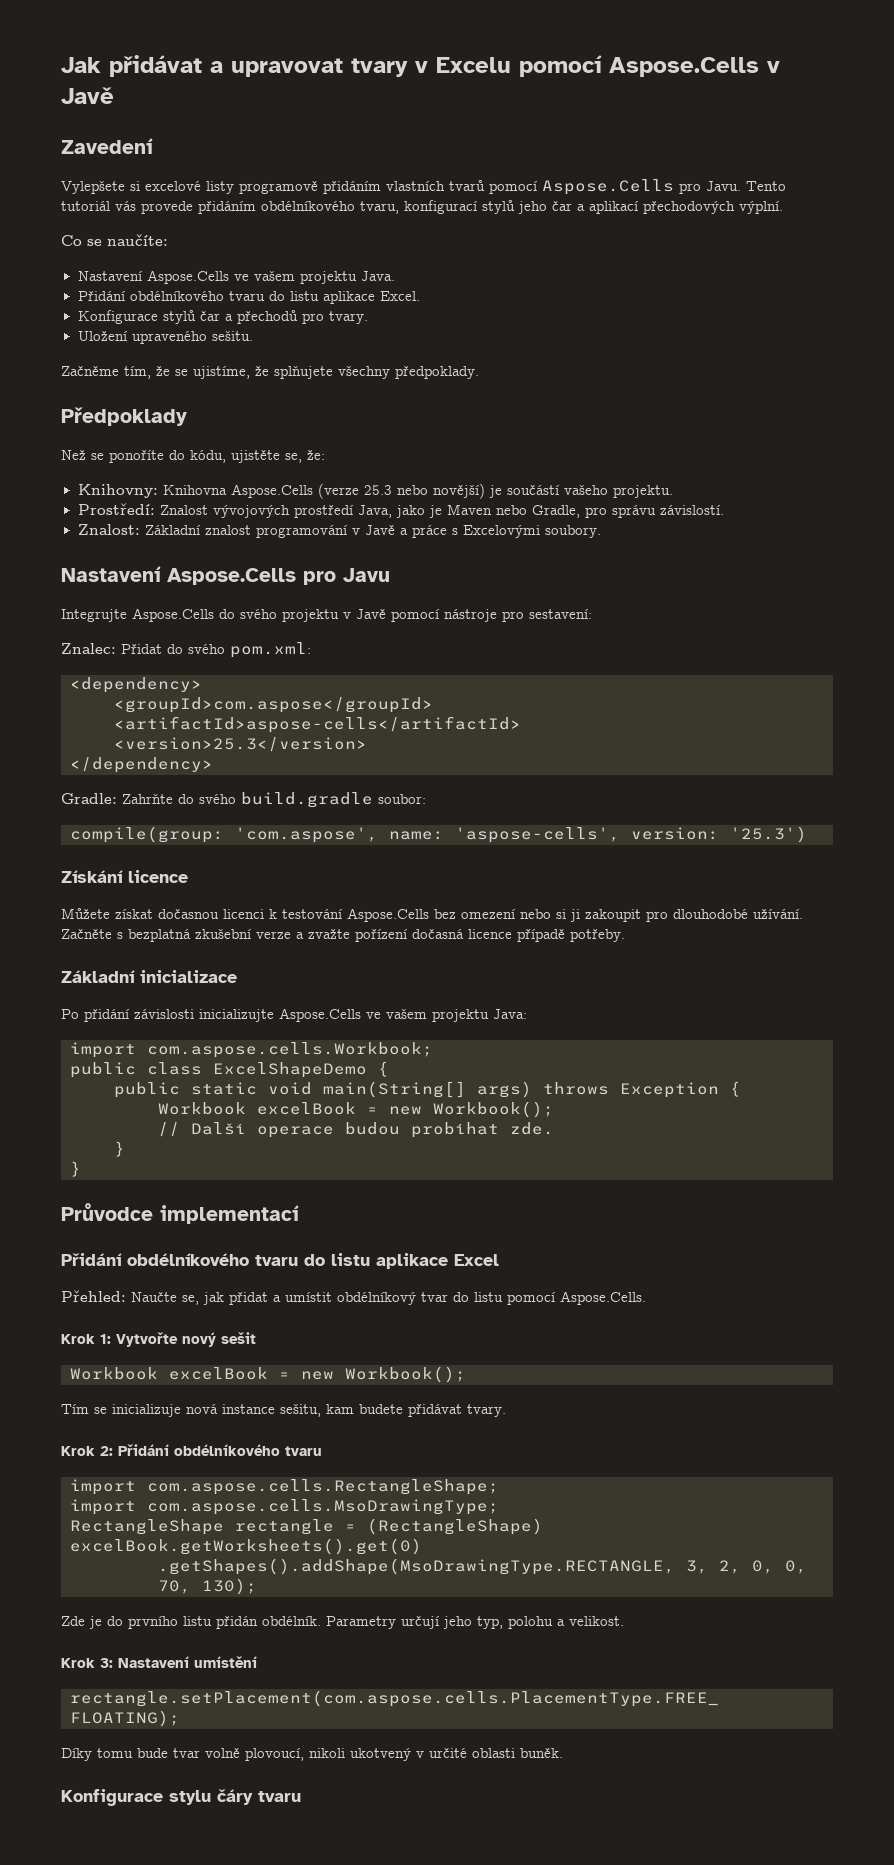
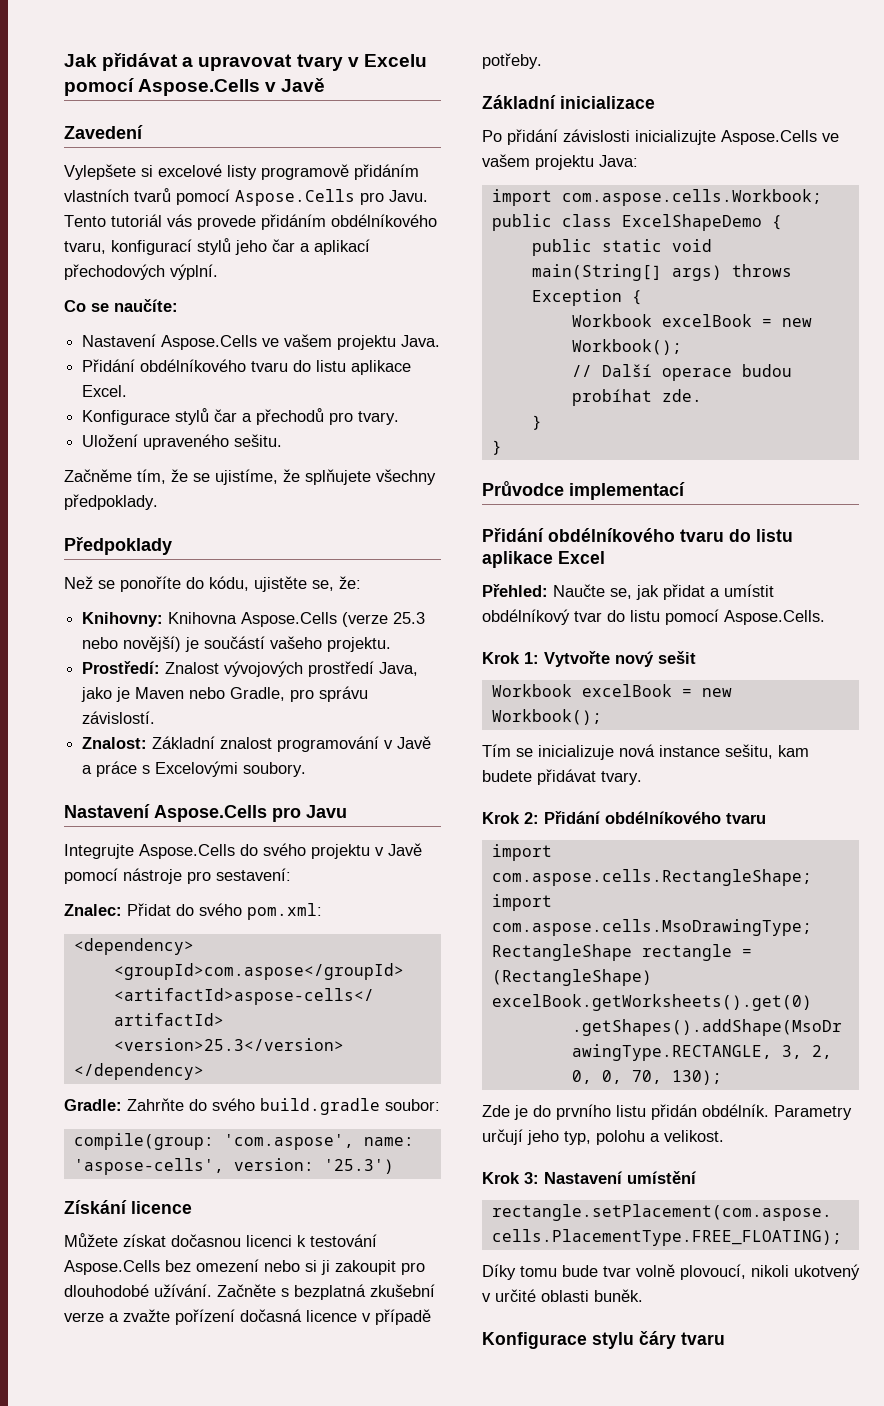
- Začněte s bezplatná zkušební verze a zvažte pořízení dočasná licence případě potřeby.
+ Začněte s bezplatná zkušební verze a zvažte pořízení dočasná licence v případě potřeby.

